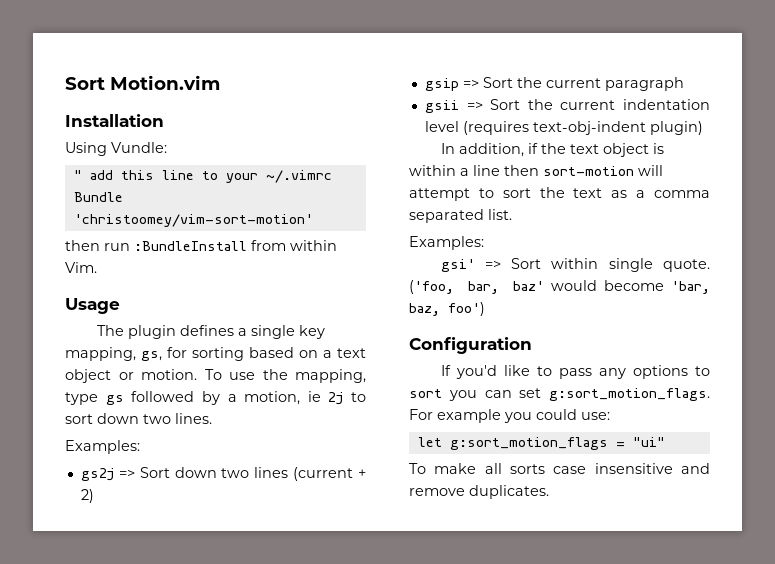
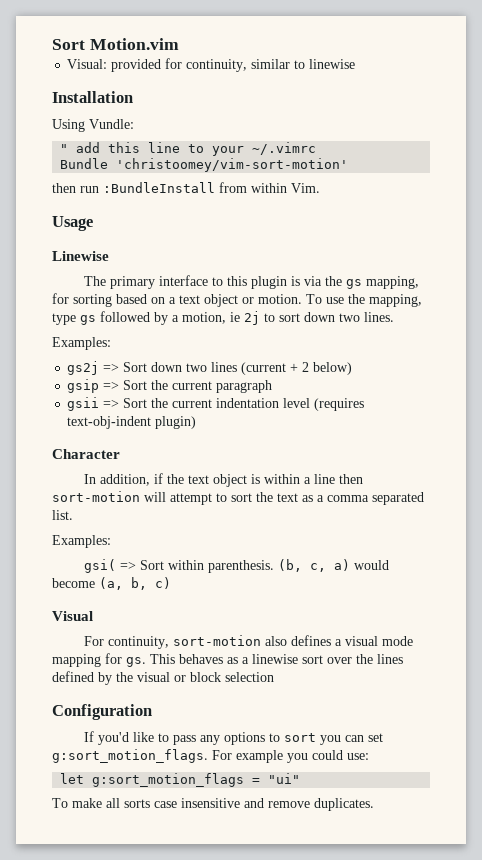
+ Visual: provided for continuity, similar to linewise
+ Linewise
- The plugin defines a single key mapping, gs, for sorting based on a text object or motion.
+ The primary interface to this plugin is via the gs mapping, for sorting based on a text object or motion.
- gs2j => Sort down two lines (current + 2)
+ gs2j => Sort down two lines (current + 2 below)
+ Character
- gsi' => Sort within single quote. ('foo, bar, baz' would become 'bar, baz, foo')
+ gsi( => Sort within parenthesis. (b, c, a) would become (a, b, c)
+ Visual
+ For continuity, sort-motion also defines a visual mode mapping for gs. This behaves as a linewise sort over the lines defined by the visual or block selection

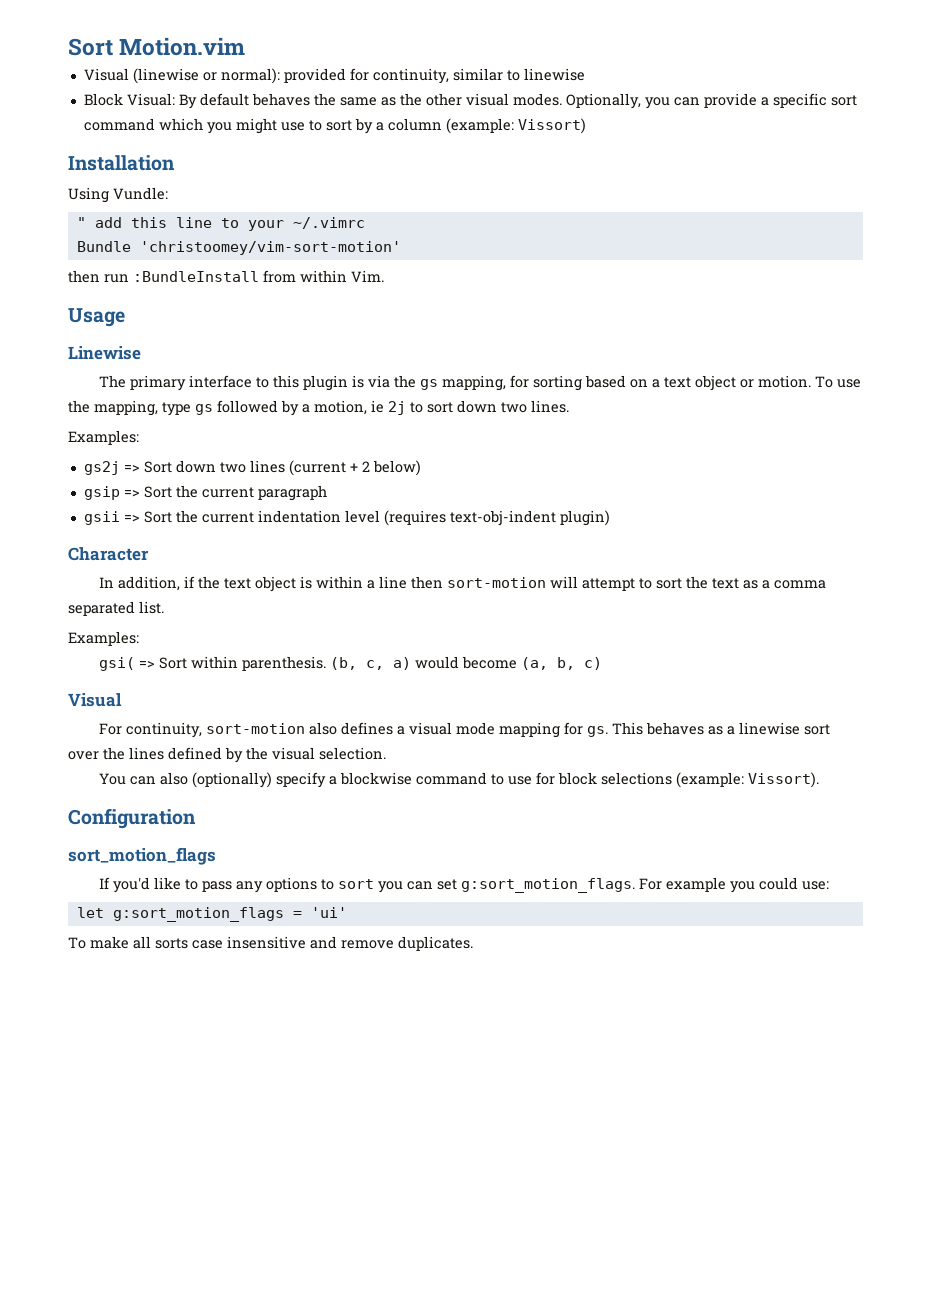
- Visual: provided for continuity, similar to linewise
+ Visual (linewise or normal): provided for continuity, similar to linewise
+ Block Visual: By default behaves the same as the other visual modes. Optionally, you can provide a specific sort command which you might use to sort by a column (example: Vissort)
- This behaves as a linewise sort over the lines defined by the visual or block selection
+ This behaves as a linewise sort over the lines defined by the visual selection.
+ You can also (optionally) specify a blockwise command to use for block selections (example: Vissort).
+ sort_motion_flags
- let g:sort_motion_flags = "ui"
+ let g:sort_motion_flags = 'ui'

